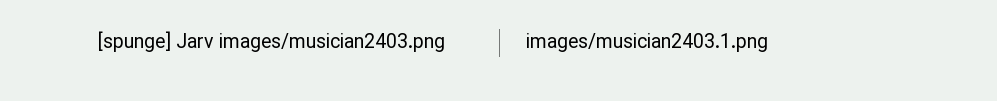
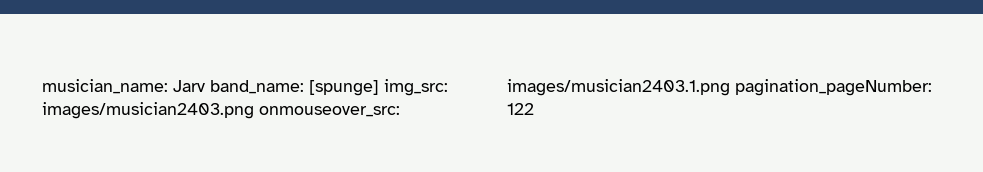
- [spunge] Jarv images/musician2403.png images/musician2403.1.png
+ musician_name: Jarv band_name: [spunge] img_src: images/musician2403.png onmouseover_src: images/musician2403.1.png pagination_pageNumber: 122

